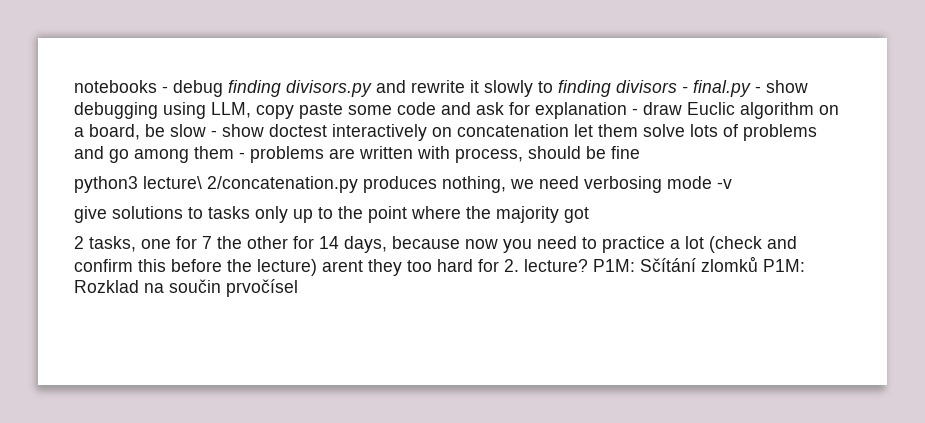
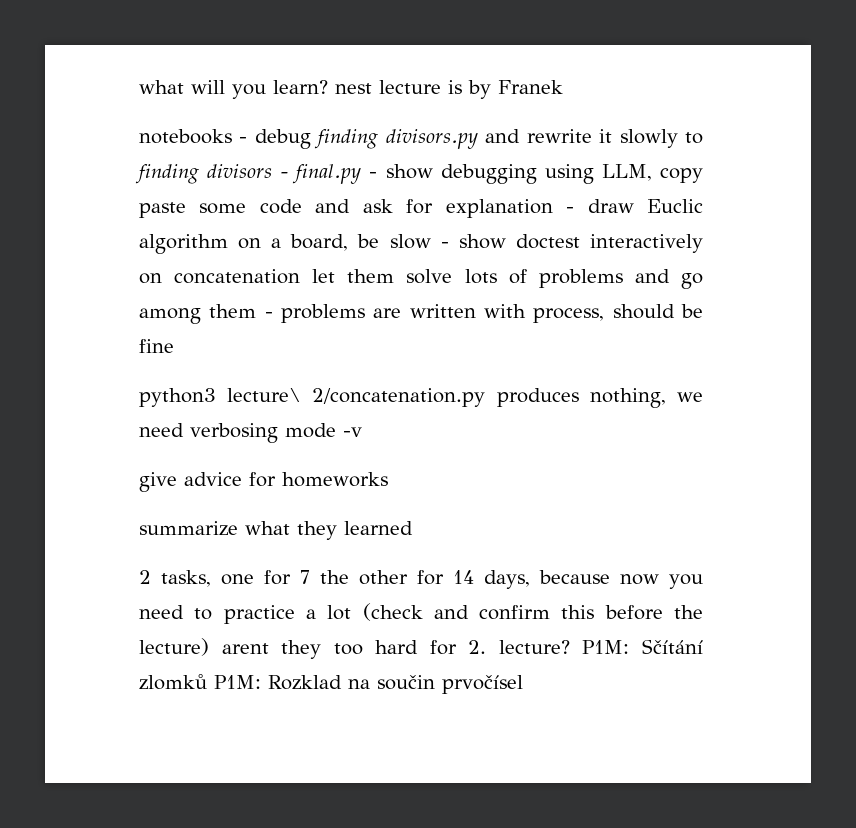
+ what will you learn? nest lecture is by Franek
- give solutions to tasks only up to the point where the majority got
+ give advice for homeworks
+ summarize what they learned

